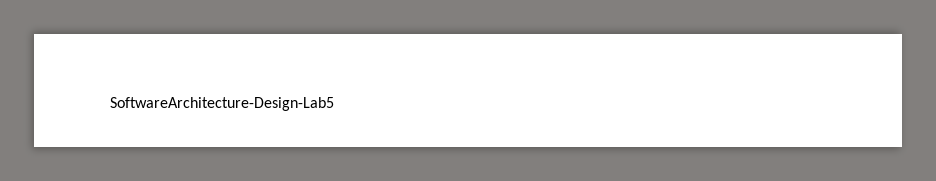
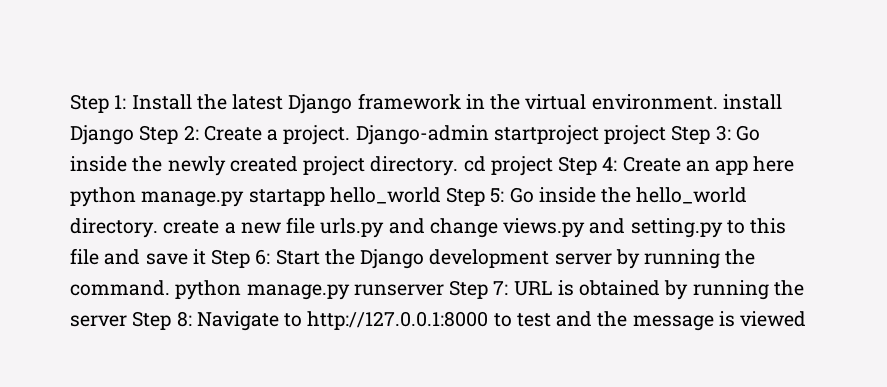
- SoftwareArchitecture-Design-Lab5
+ Step 1: Install the latest Django framework in the virtual environment. install Django Step 2: Create a project. Django-admin startproject project Step 3: Go inside the newly created project directory. cd project Step 4: Create an app here python manage.py startapp hello_world Step 5: Go inside the hello_world directory. create a new file urls.py and change views.py and setting.py to this file and save it Step 6: Start the Django development server by running the command. python manage.py runserver Step 7: URL is obtained by running the server Step 8: Navigate to http://127.0.0.1:8000 to test and the message is viewed

